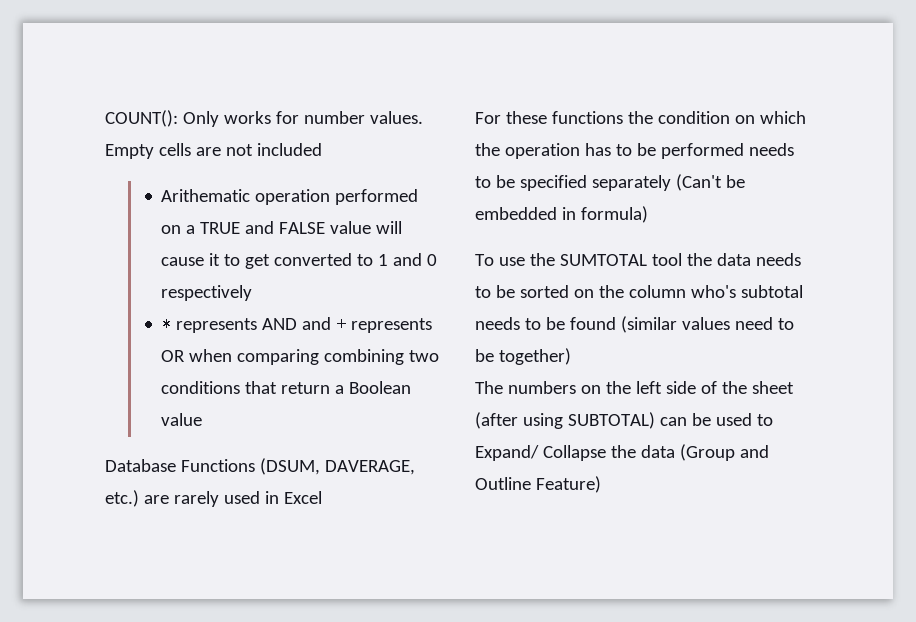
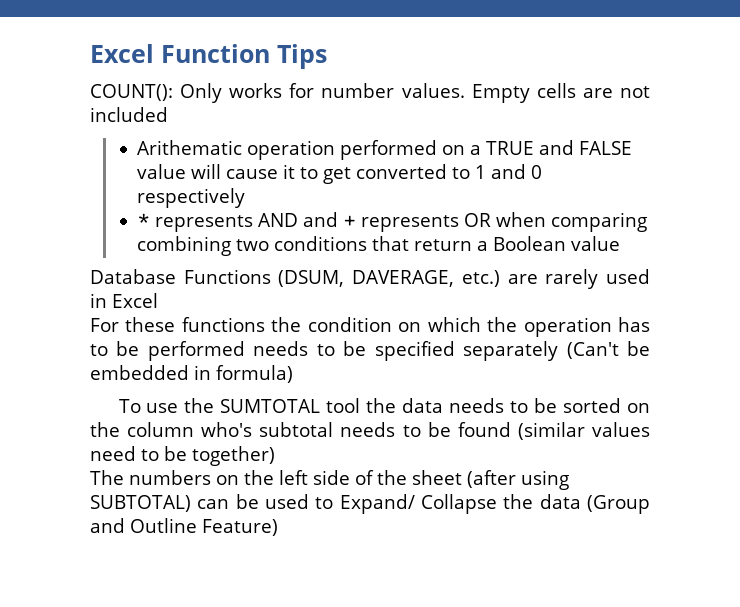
+ Excel Function Tips

